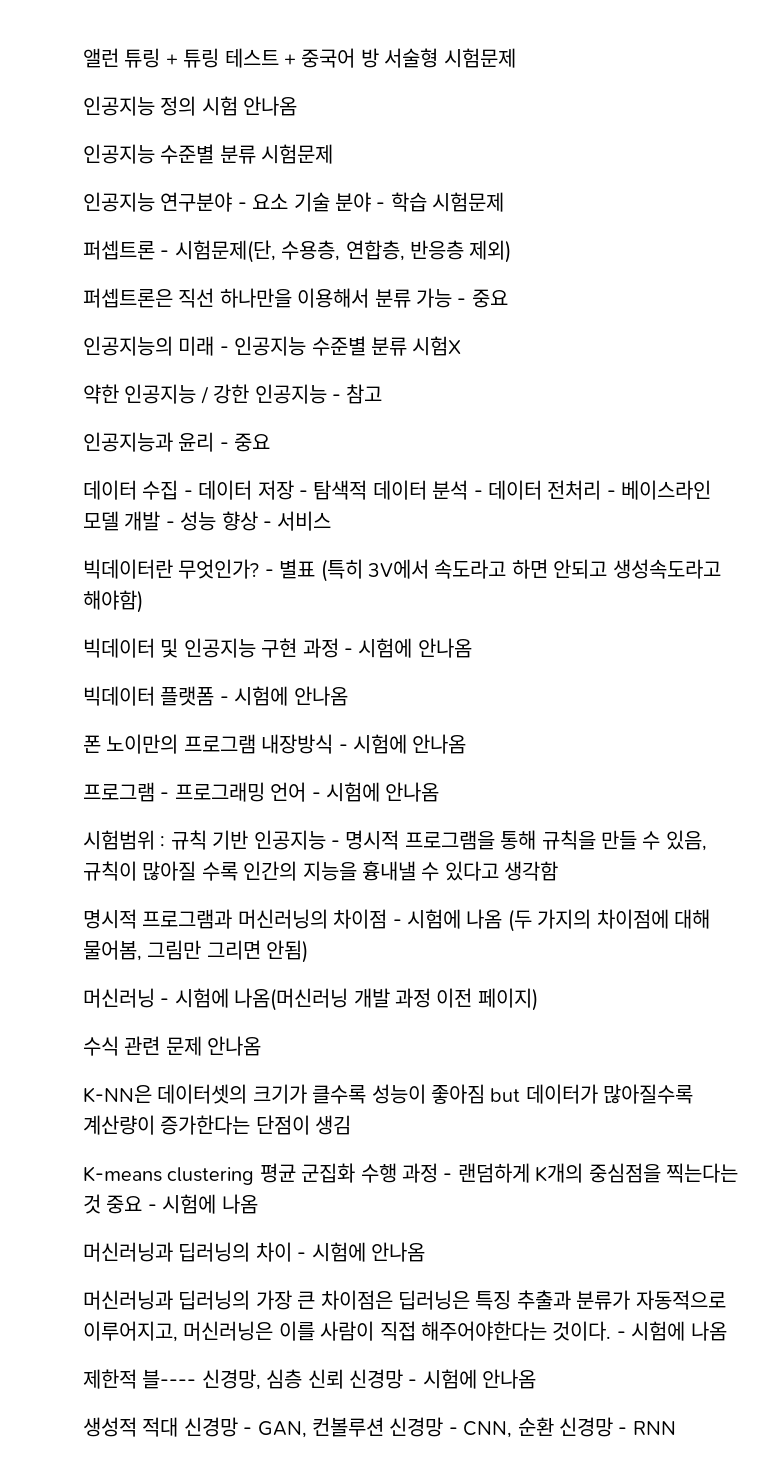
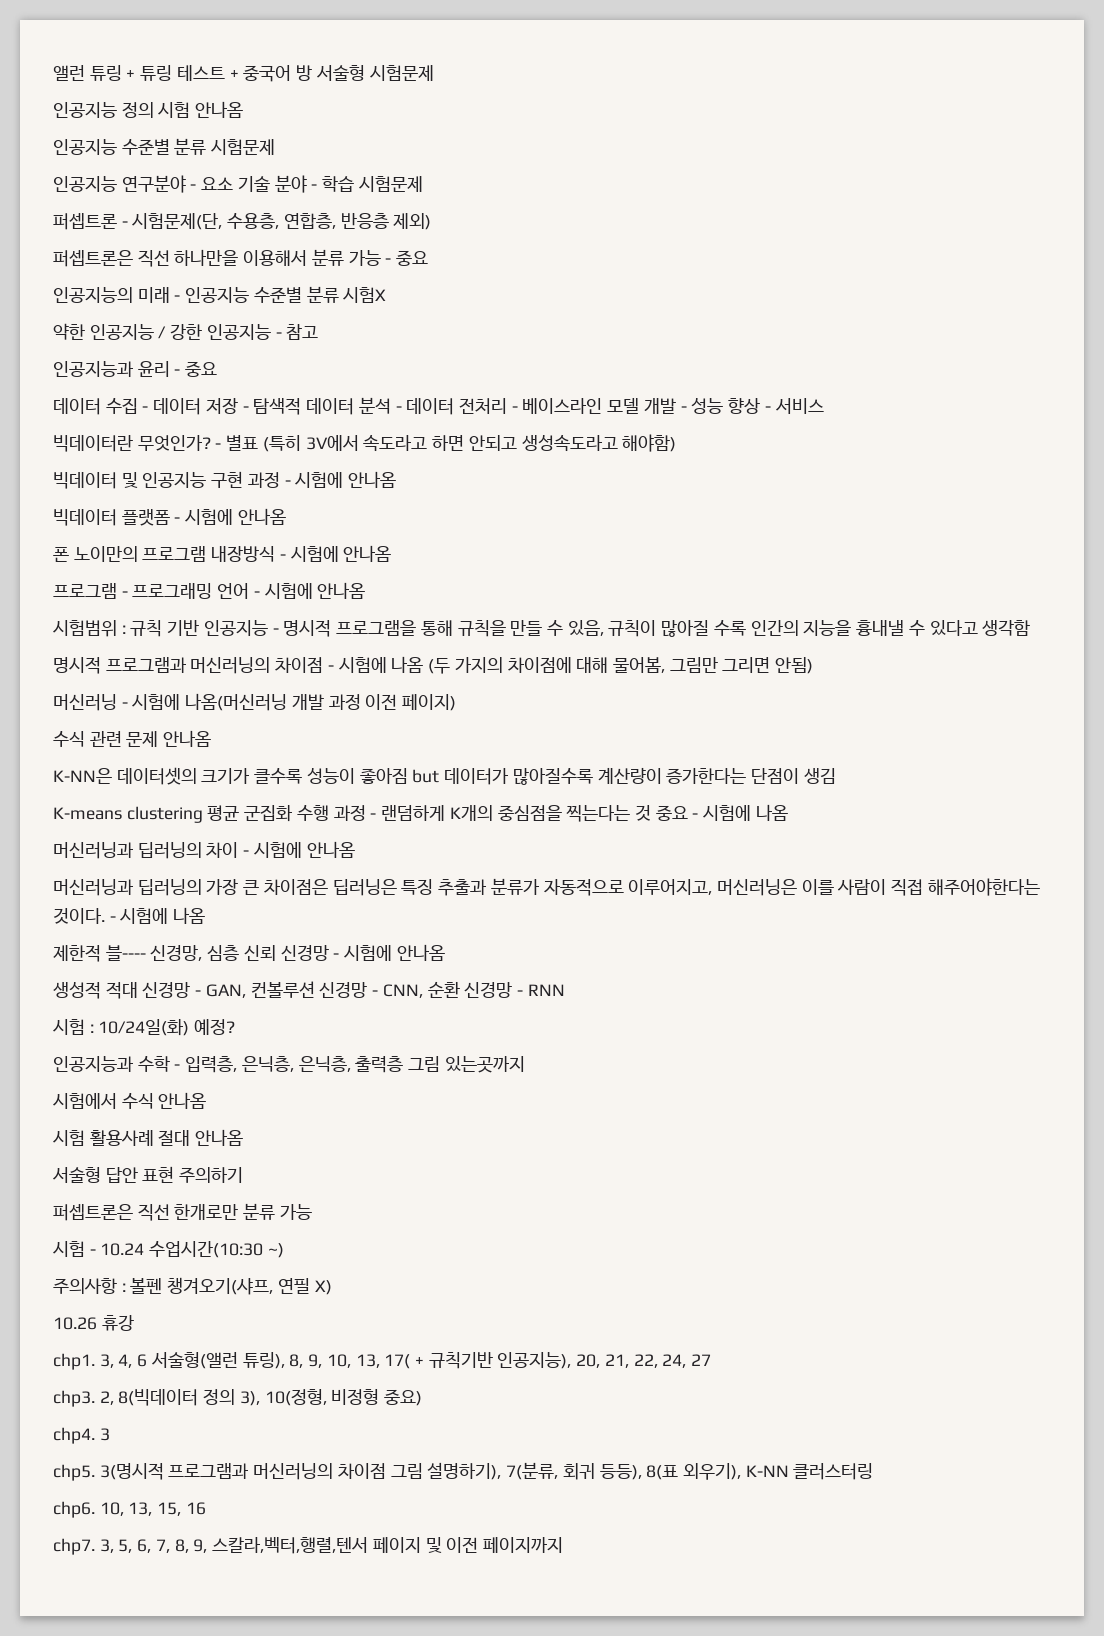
+ 시험 : 10/24일(화) 예정?
+ 인공지능과 수학 - 입력층, 은닉층, 은닉층, 출력층 그림 있는곳까지
+ 시험에서 수식 안나옴
+ 시험 활용사례 절대 안나옴
+ 서술형 답안 표현 주의하기
+ 퍼셉트론은 직선 한개로만 분류 가능
+ 시험 - 10.24 수업시간(10:30 ~)
+ 주의사항 : 볼펜 챙겨오기(샤프, 연필 X)
+ 10.26 휴강
+ chp1. 3, 4, 6 서술형(앨런 튜링), 8, 9, 10, 13, 17( + 규칙기반 인공지능), 20, 21, 22, 24, 27
+ chp3. 2, 8(빅데이터 정의 3), 10(정형, 비정형 중요)
+ chp4. 3
+ chp5. 3(명시적 프로그램과 머신러닝의 차이점 그림 설명하기), 7(분류, 회귀 등등), 8(표 외우기), K-NN 클러스터링
+ chp6. 10, 13, 15, 16
+ chp7. 3, 5, 6, 7, 8, 9, 스칼라,벡터,행렬,텐서 페이지 및 이전 페이지까지

